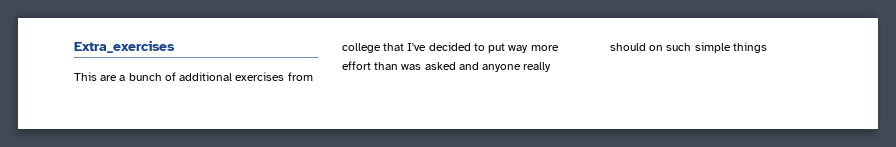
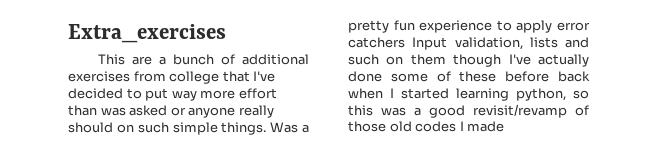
- This are a bunch of additional exercises from college that I've decided to put way more effort than was asked and anyone really should on such simple things
+ This are a bunch of additional exercises from college that I've decided to put way more effort than was asked or anyone really should on such simple things. Was a pretty fun experience to apply error catchers Input validation, lists and such on them though I've actually done some of these before back when I started learning python, so this was a good revisit/revamp of those old codes I made

